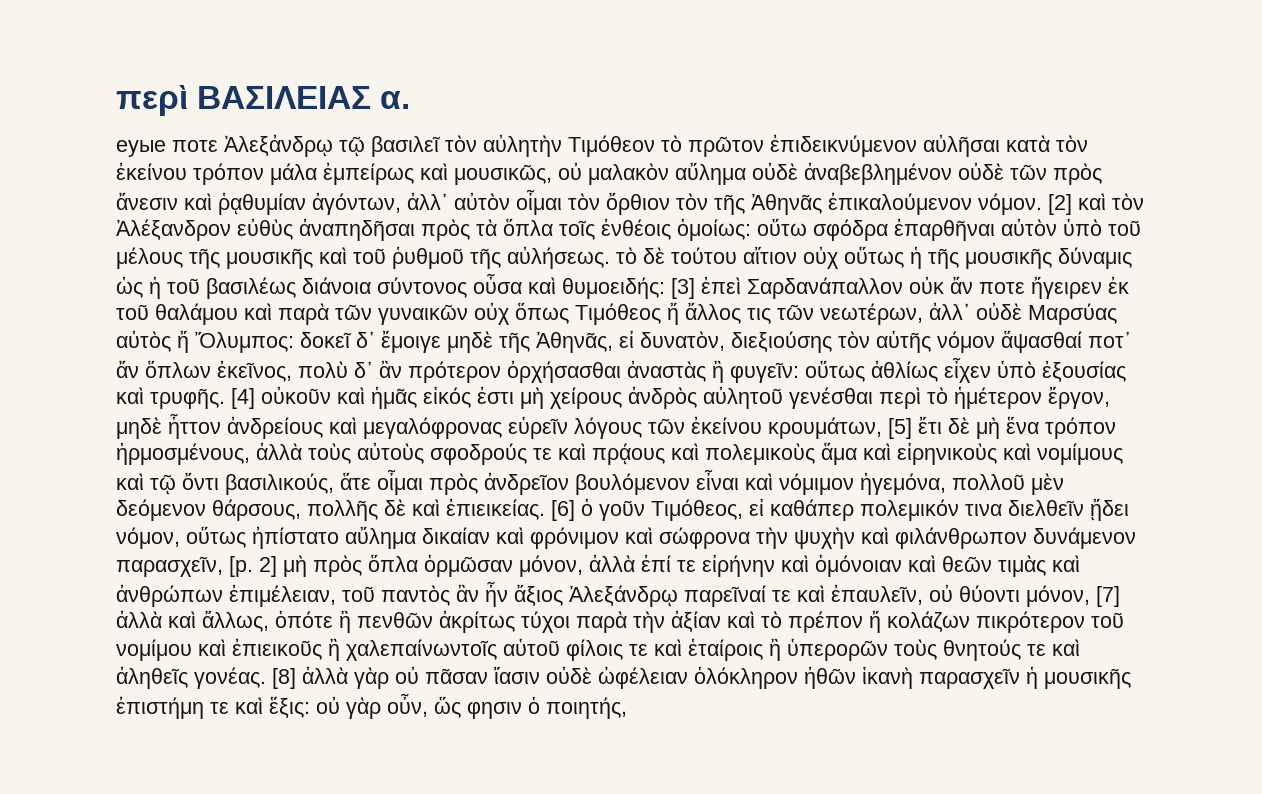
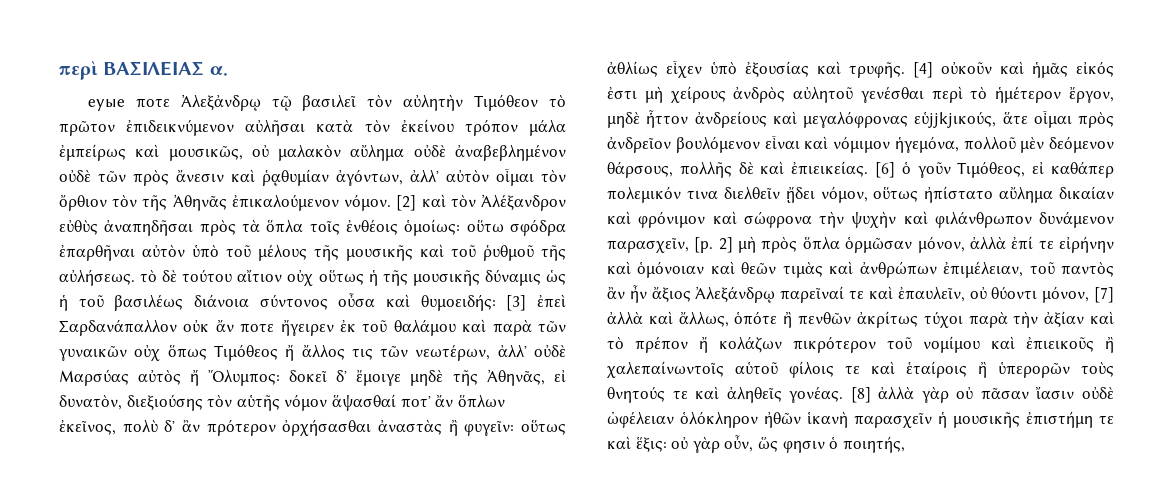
- [4] οὐκοῦν καὶ ἡμᾶς εἰκός ἐστι μὴ χείρους ἀνδρὸς αὐλητοῦ γενέσθαι περὶ τὸ ἡμέτερον ἔργον, μηδὲ ἧττον ἀνδρείους καὶ μεγαλόφρονας εὑρεῖν λόγους τῶν ἐκείνου κρουμάτων, [5] ἔτι δὲ μὴ ἕνα τρόπον ἡρμοσμένους, ἀλλὰ τοὺς αὐτοὺς σφοδρούς τε καὶ πρᾴους καὶ πολεμικοὺς ἅμα καὶ εἰρηνικοὺς καὶ νομίμους καὶ τῷ ὄντι βασιλικούς, ἅτε οἶμαι πρὸς ἀνδρεῖον βουλόμενον εἶναι καὶ νόμιμον ἡγεμόνα, πολλοῦ μὲν δεόμενον θάρσους, πολλῆς δὲ καὶ ἐπιεικείας.
+ [4] οὐκοῦν καὶ ἡμᾶς εἰκός ἐστι μὴ χείρους ἀνδρὸς αὐλητοῦ γενέσθαι περὶ τὸ ἡμέτερον ἔργον, μηδὲ ἧττον ἀνδρείους καὶ μεγαλόφρονας εὑjjkjικούς, ἅτε οἶμαι πρὸς ἀνδρεῖον βουλόμενον εἶναι καὶ νόμιμον ἡγεμόνα, πολλοῦ μὲν δεόμενον θάρσους, πολλῆς δὲ καὶ ἐπιεικείας.

